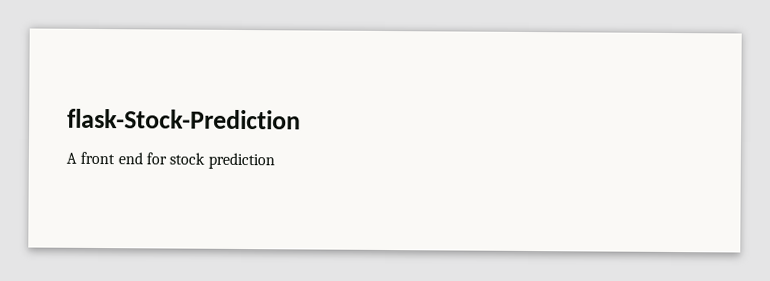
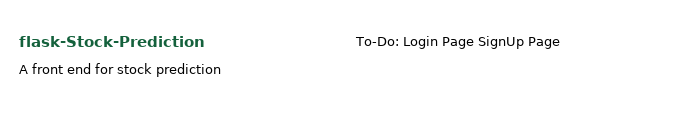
+ To-Do: Login Page SignUp Page

